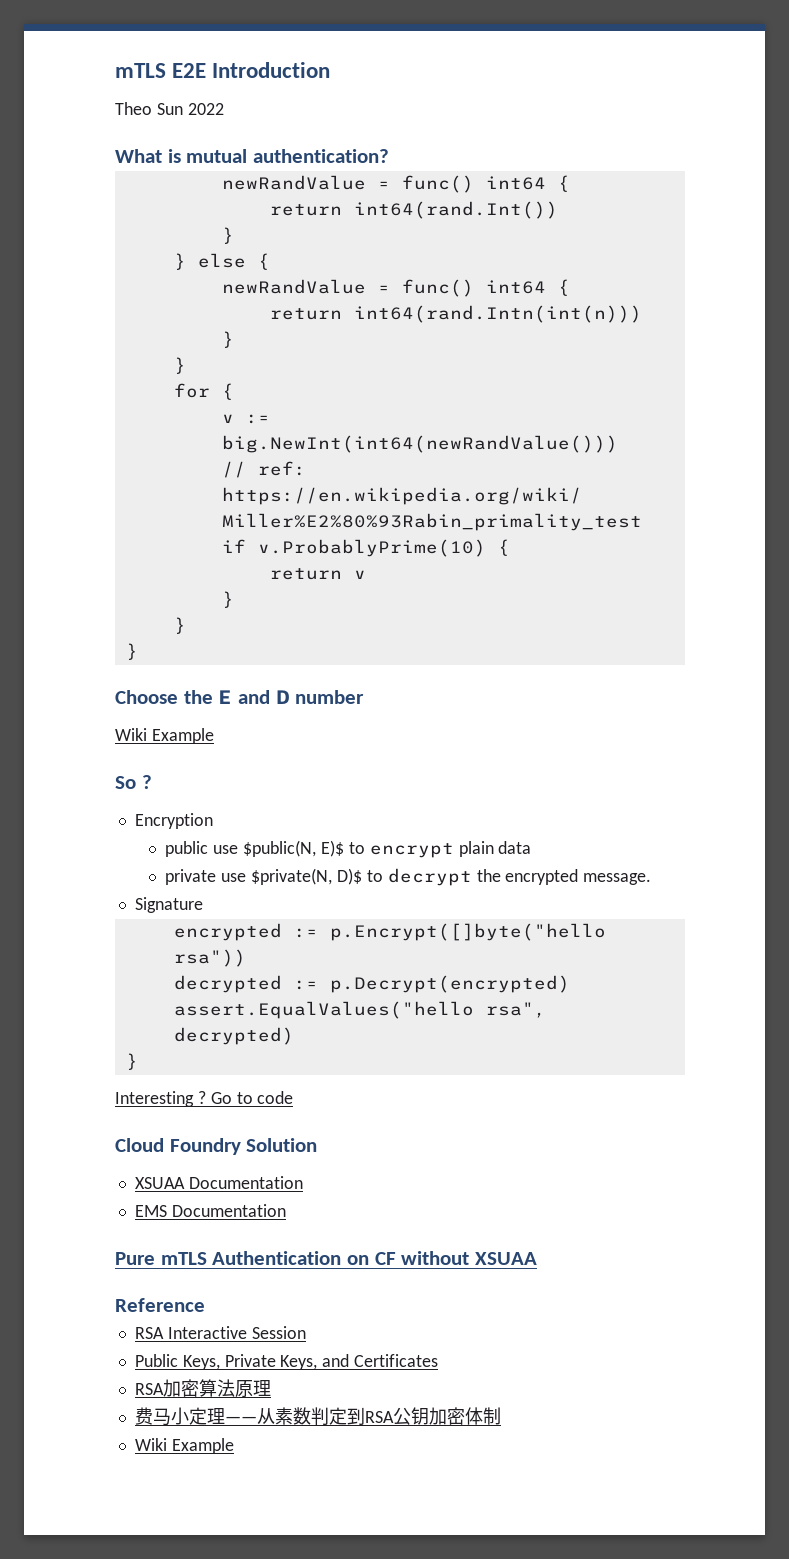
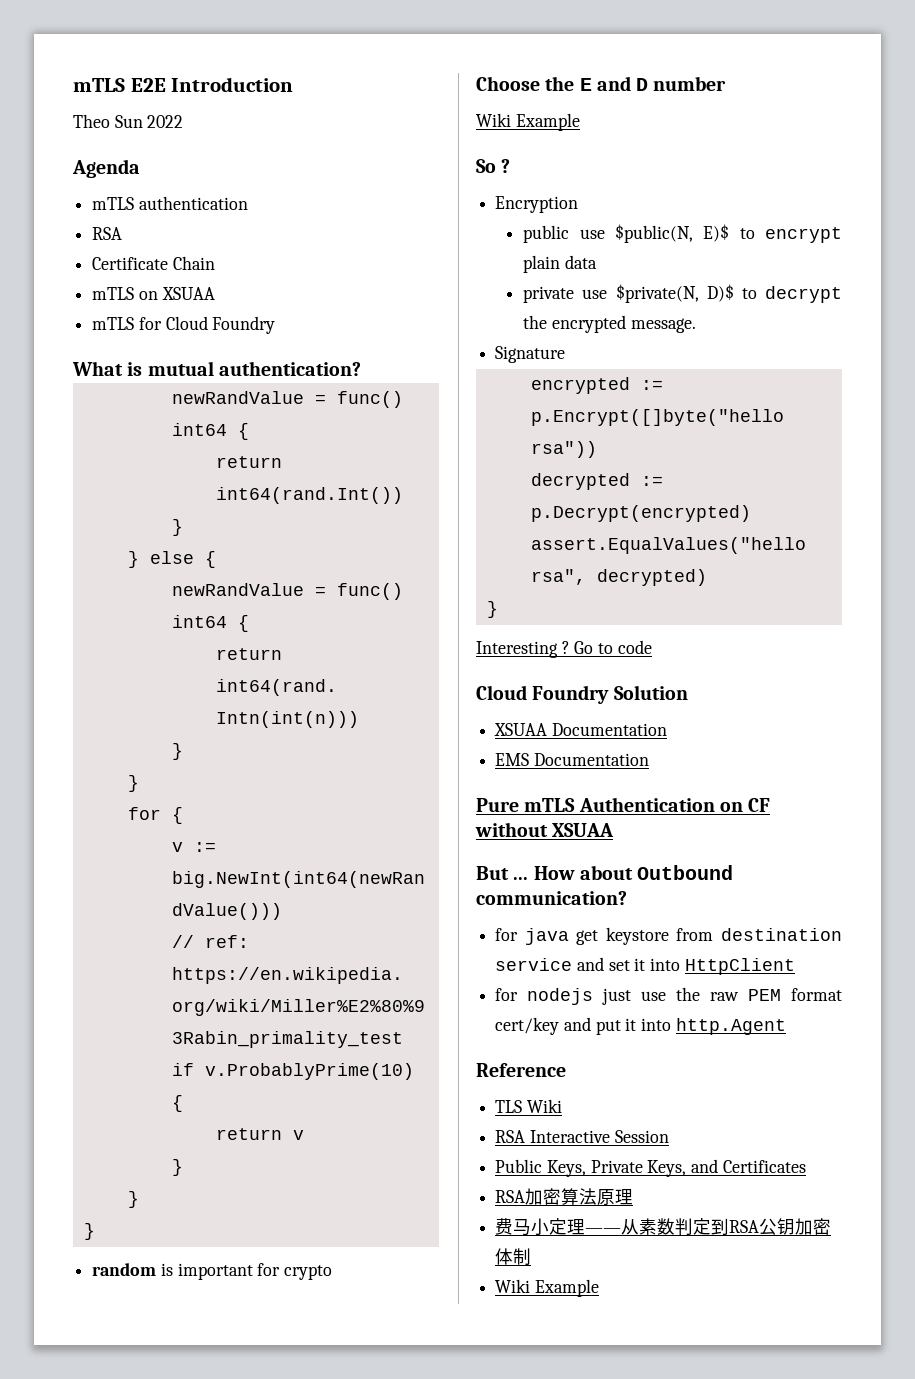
+ Agenda
+ mTLS authentication
+ RSA
+ Certificate Chain
+ mTLS on XSUAA
+ mTLS for Cloud Foundry
+ random is important for crypto
+ But ... How about Outbound communication?
+ for java get keystore from destination service and set it into HttpClient
+ for nodejs just use the raw PEM format cert/key and put it into http.Agent
+ TLS Wiki

